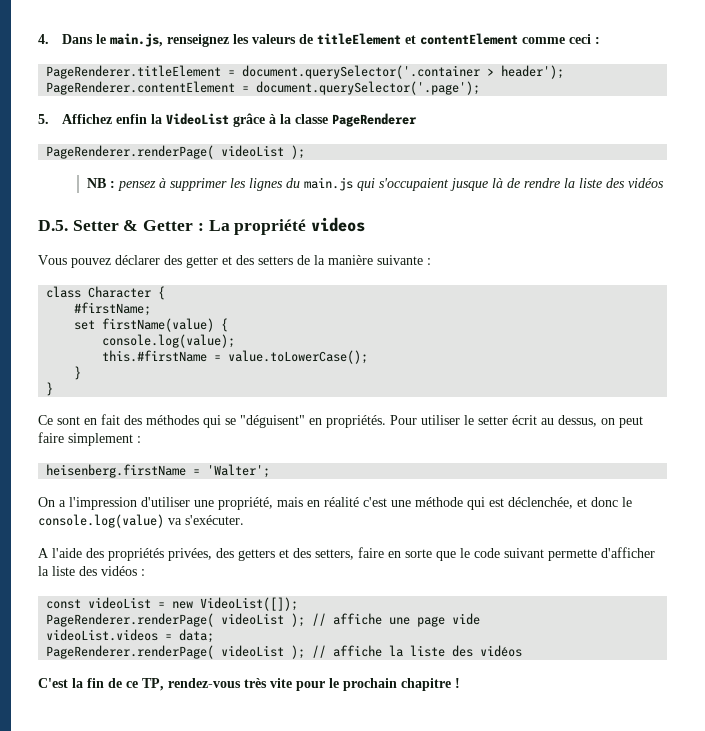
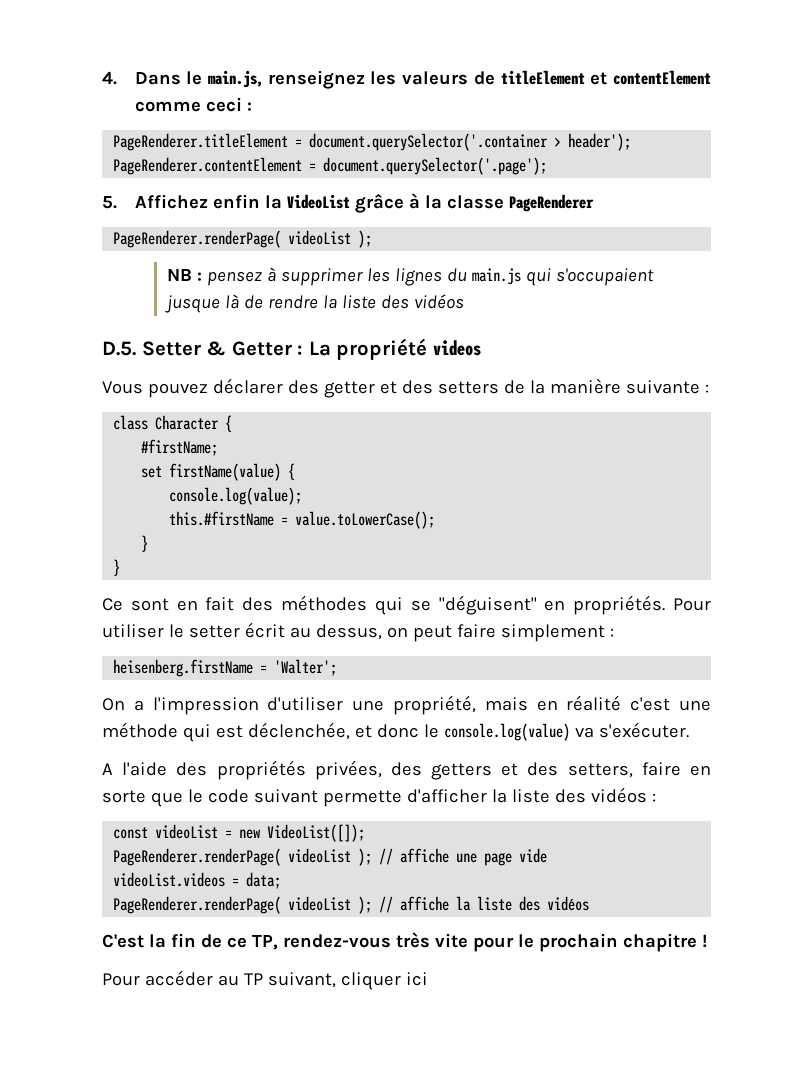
+ Pour accéder au TP suivant, cliquer ici

